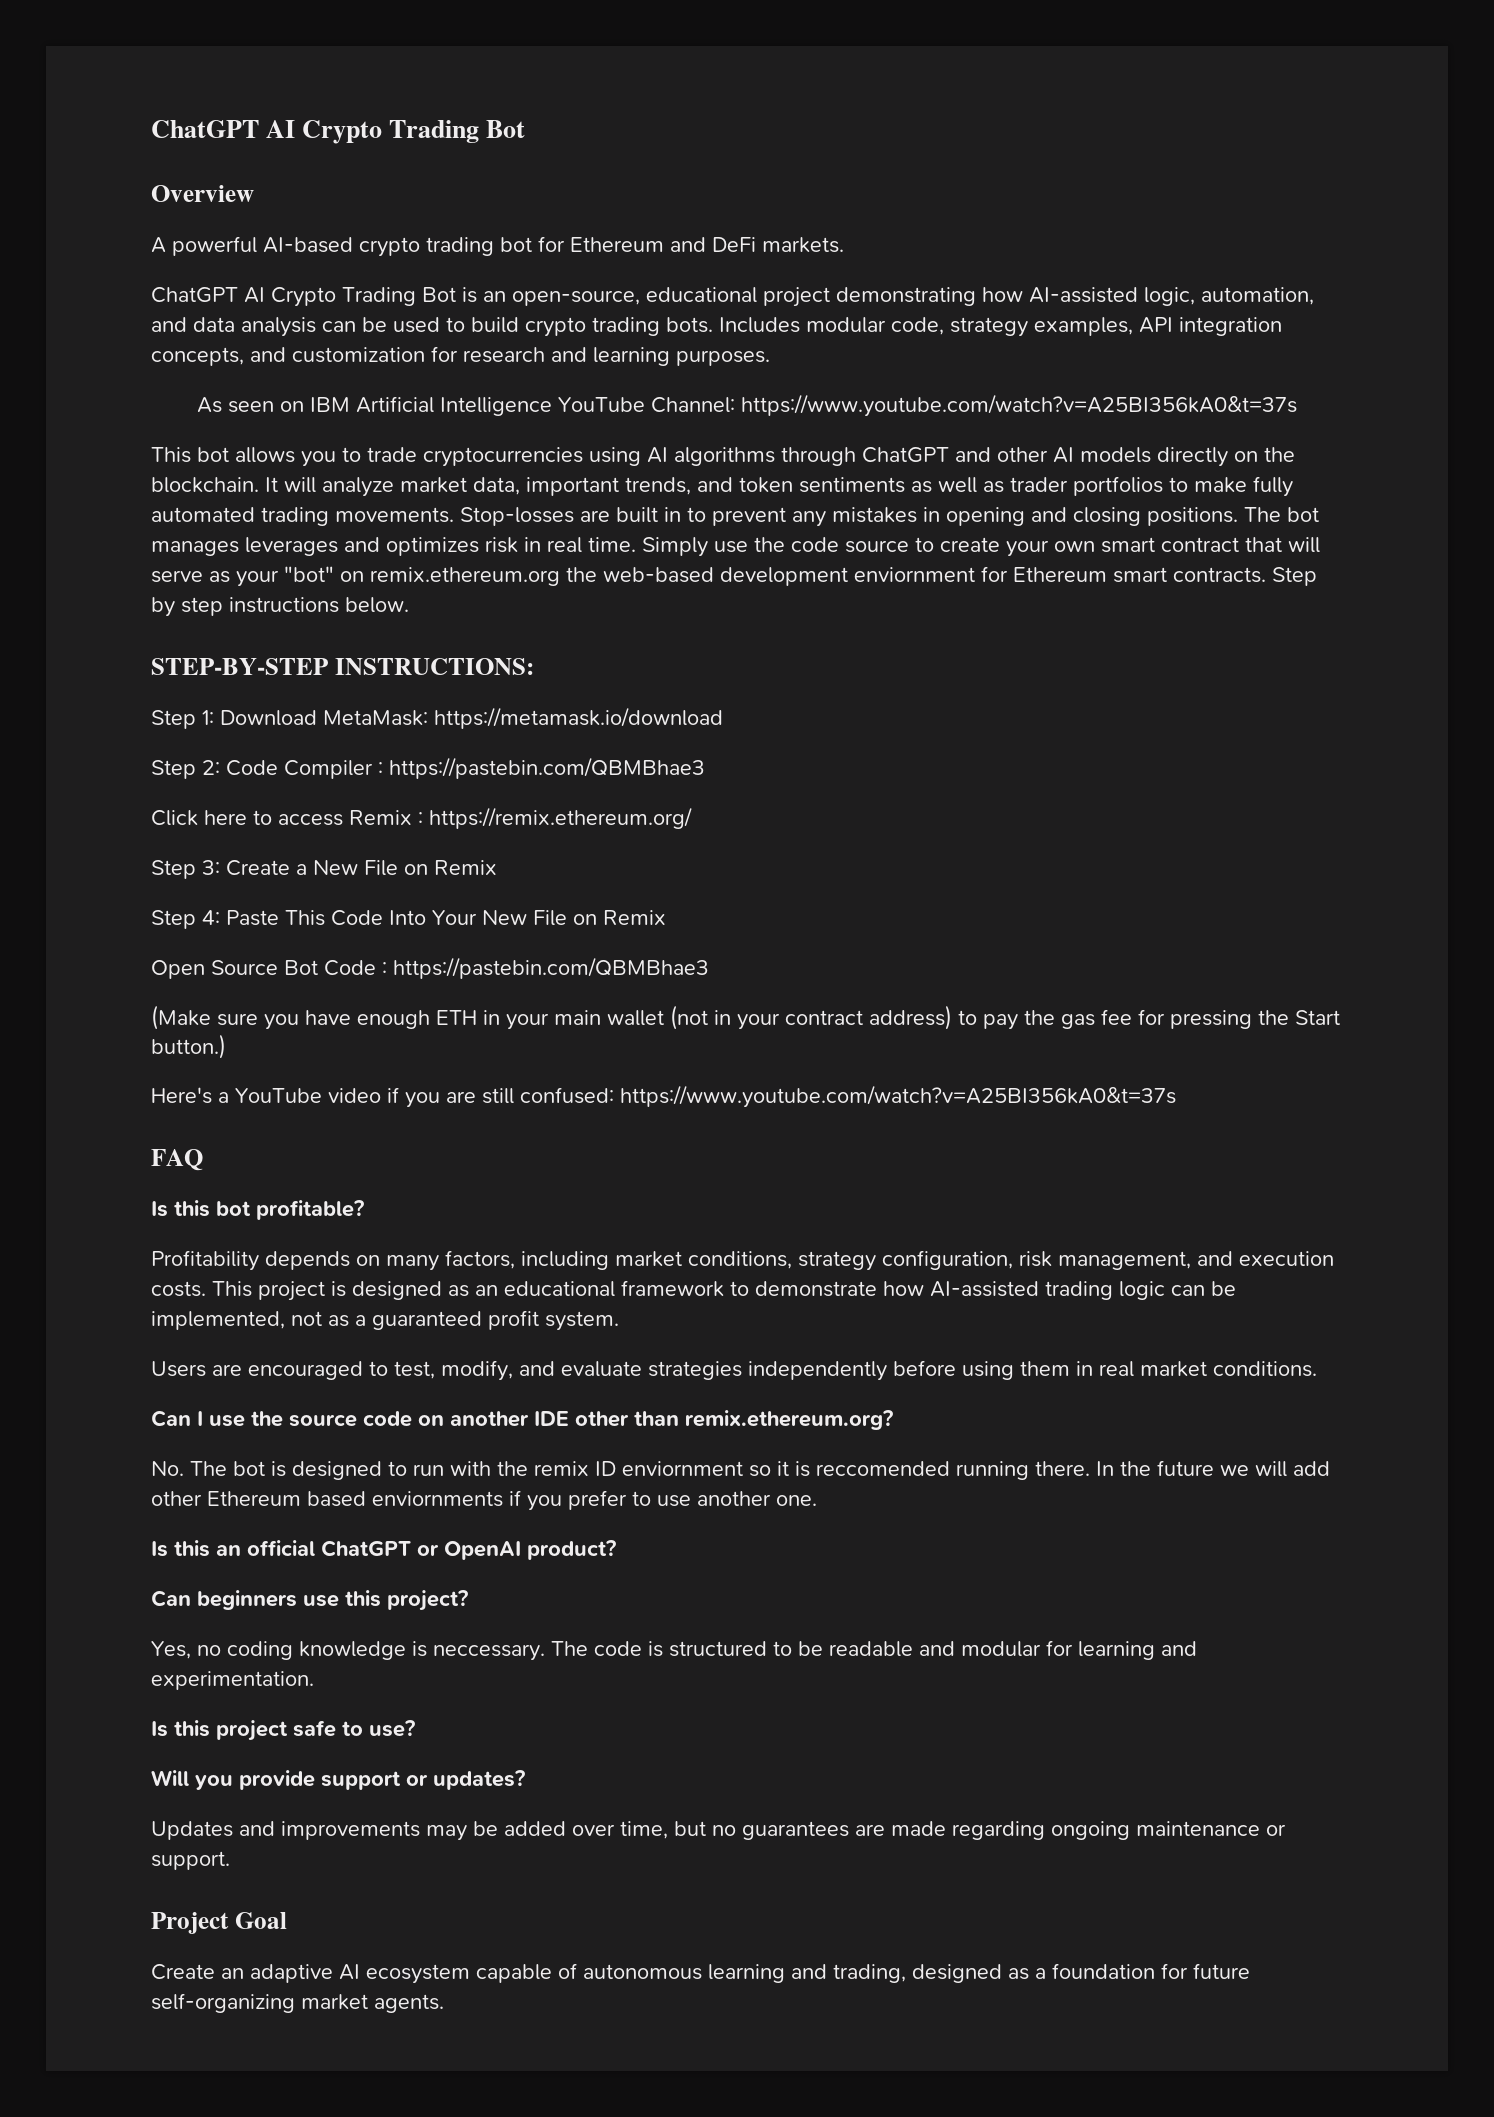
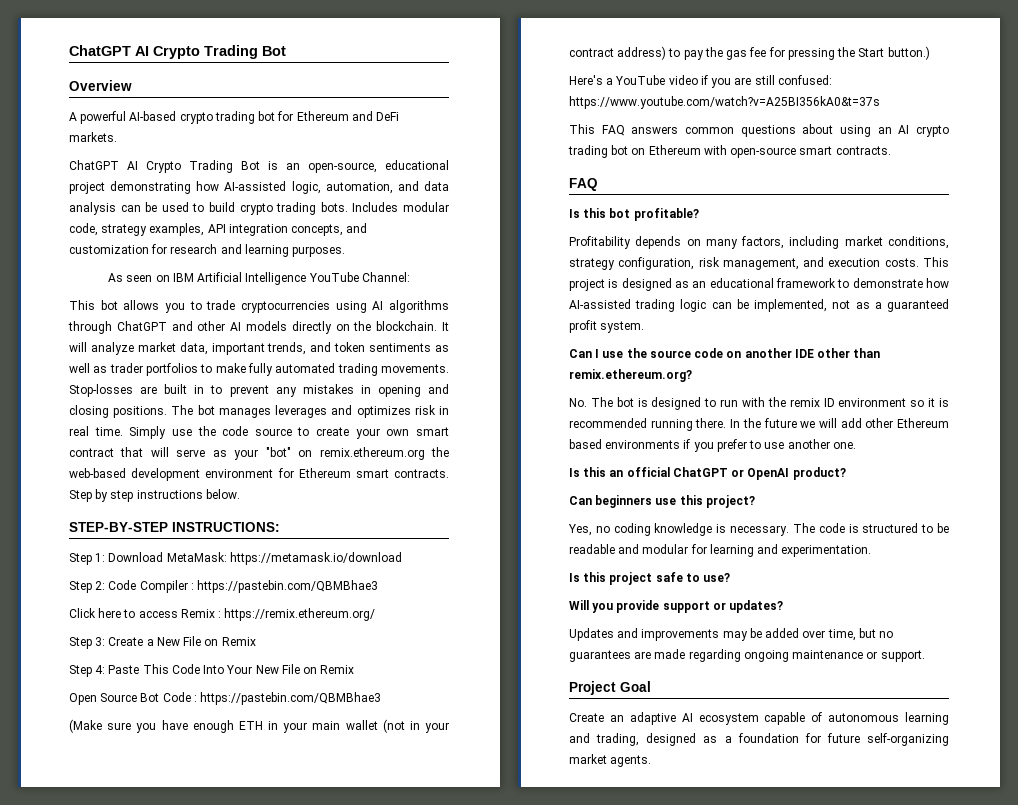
- As seen on IBM Artificial Intelligence YouTube Channel: https://www.youtube.com/watch?v=A25BI356kA0&t=37s
+ As seen on IBM Artificial Intelligence YouTube Channel:
- Simply use the code source to create your own smart contract that will serve as your "bot" on remix.ethereum.org the web-based development enviornment for Ethereum smart contracts.
+ Simply use the code source to create your own smart contract that will serve as your "bot" on remix.ethereum.org the web-based development environment for Ethereum smart contracts.
+ This FAQ answers common questions about using an AI crypto trading bot on Ethereum with open-source smart contracts.
- Users are encouraged to test, modify, and evaluate strategies independently before using them in real market conditions.
- No. The bot is designed to run with the remix ID enviornment so it is reccomended running there.
+ No. The bot is designed to run with the remix ID environment so it is recommended running there.
- In the future we will add other Ethereum based enviornments if you prefer to use another one.
+ In the future we will add other Ethereum based environments if you prefer to use another one.
- Yes, no coding knowledge is neccessary.
+ Yes, no coding knowledge is necessary.

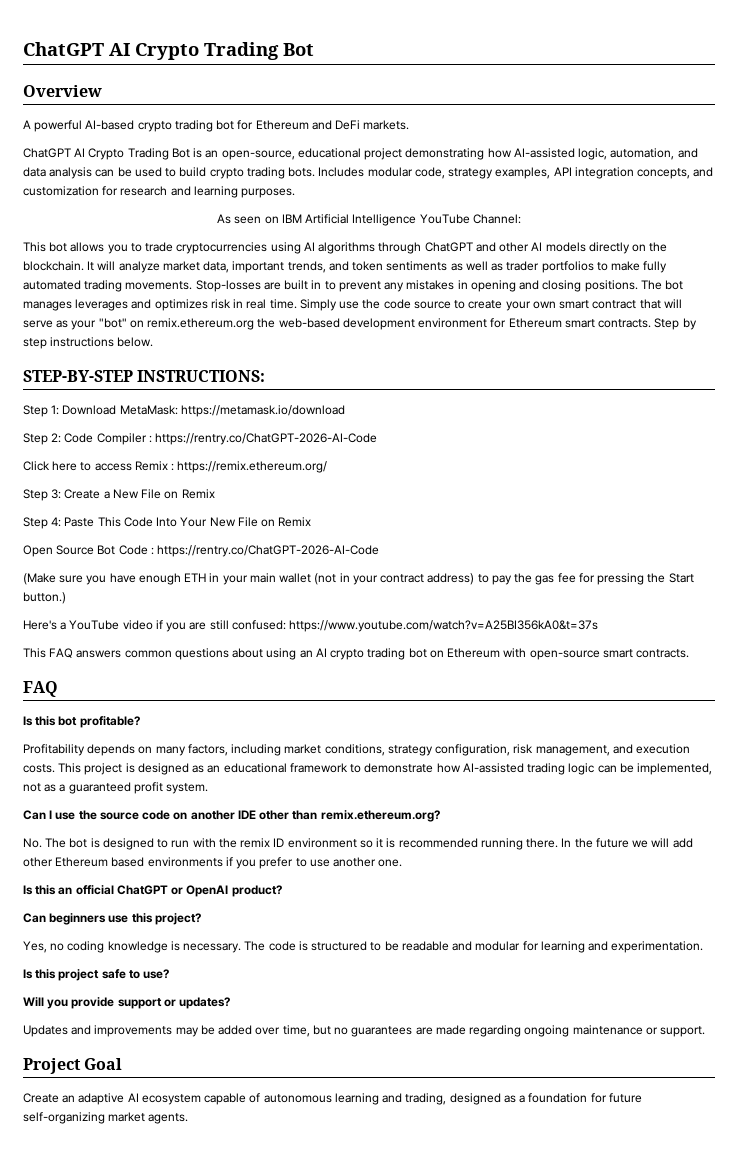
- Step 2: Code Compiler : https://pastebin.com/QBMBhae3
+ Step 2: Code Compiler : https://rentry.co/ChatGPT-2026-AI-Code
- Open Source Bot Code : https://pastebin.com/QBMBhae3
+ Open Source Bot Code : https://rentry.co/ChatGPT-2026-AI-Code

